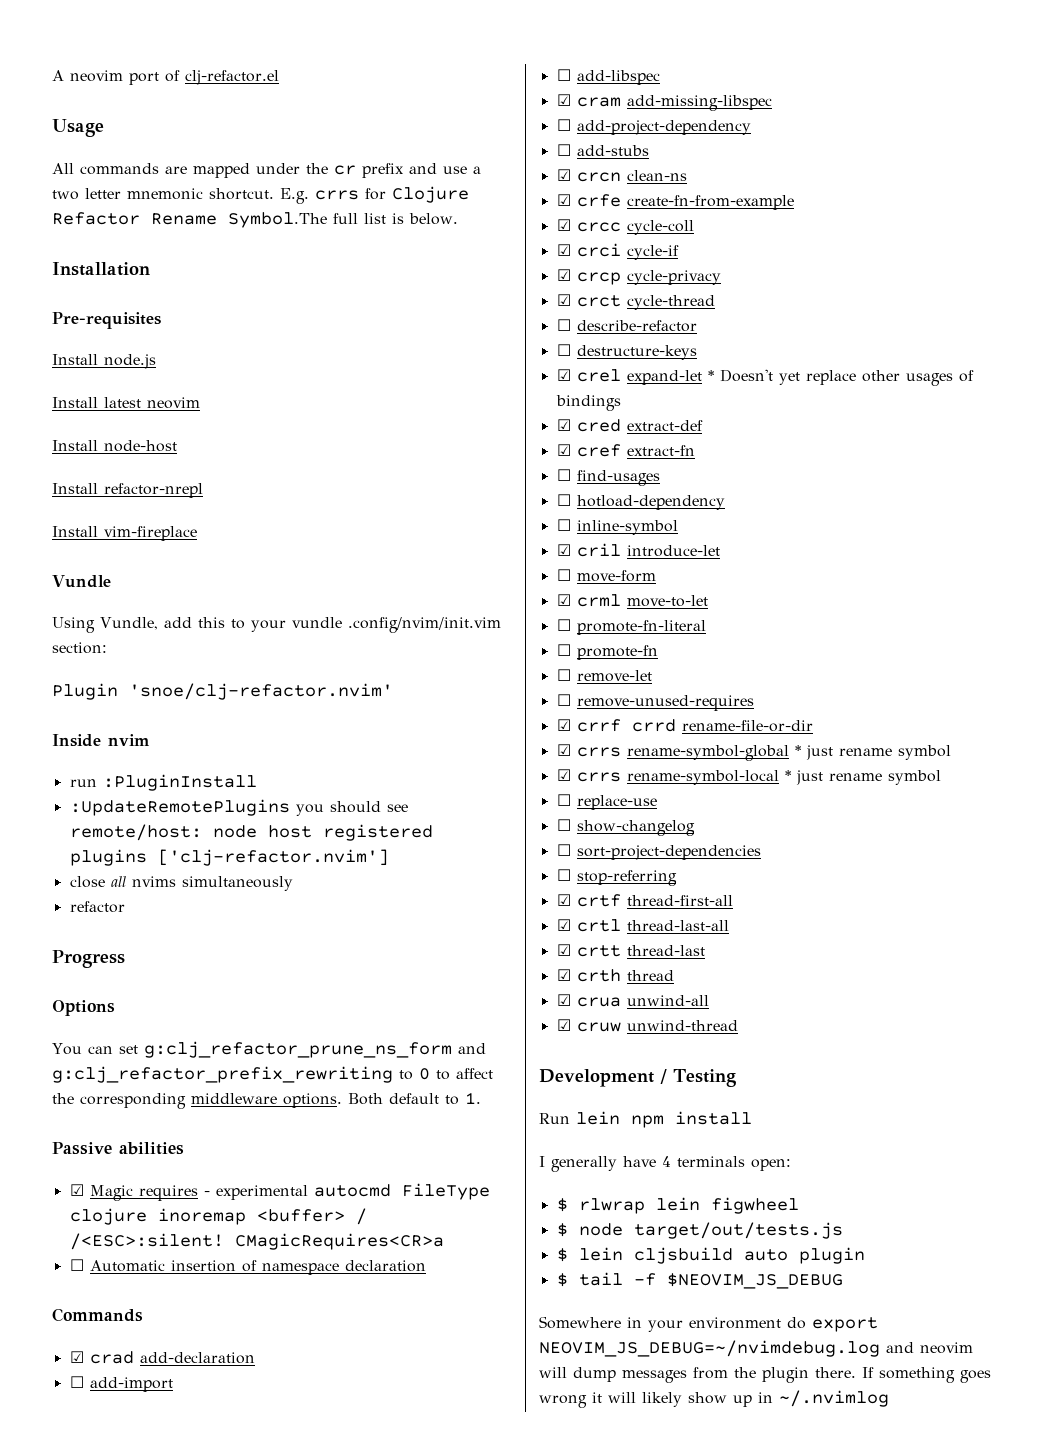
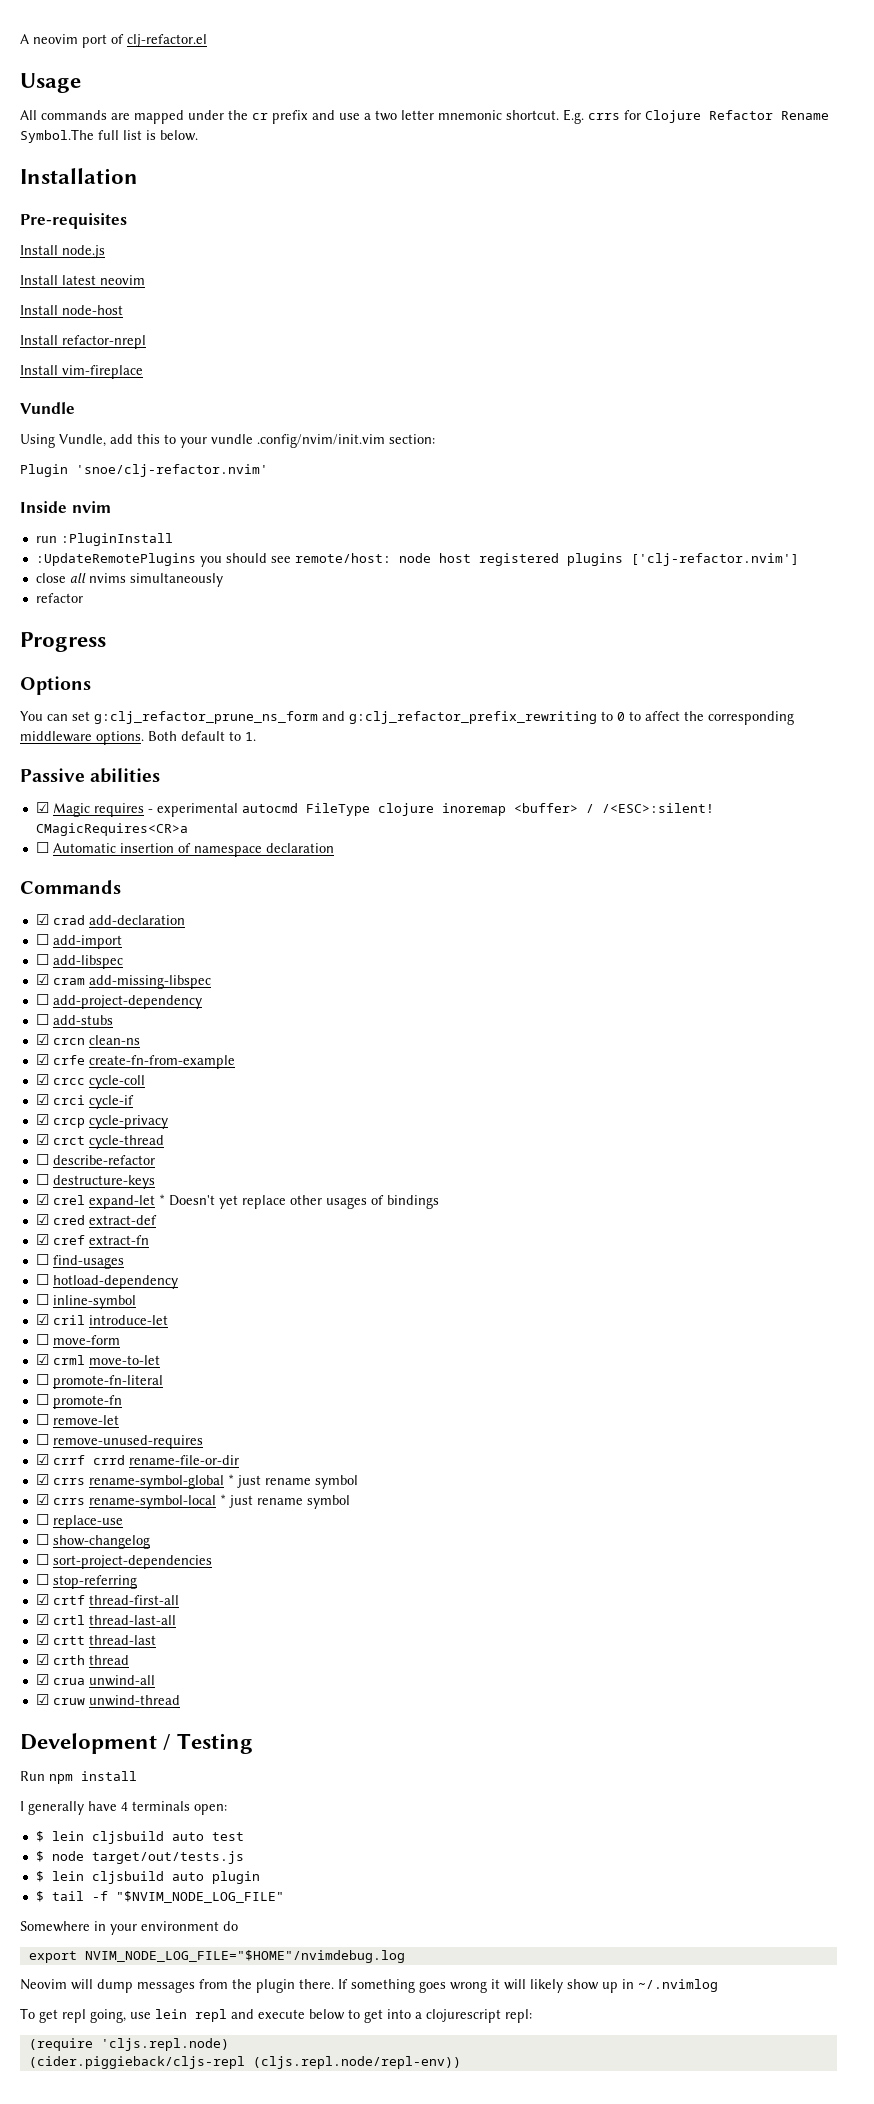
- Run lein npm install
+ Run npm install
- $ rlwrap lein figwheel
+ $ lein cljsbuild auto test
- $ tail -f $NEOVIM_JS_DEBUG
+ $ tail -f "$NVIM_NODE_LOG_FILE"
- Somewhere in your environment do export NEOVIM_JS_DEBUG=~/nvimdebug.log and neovim will dump messages from the plugin there.
+ Somewhere in your environment do
+ export NVIM_NODE_LOG_FILE="$HOME"/nvimdebug.log
+ Neovim will dump messages from the plugin there.
+ To get repl going, use lein repl and execute below to get into a clojurescript repl:
+ (require 'cljs.repl.node)
+ (cider.piggieback/cljs-repl (cljs.repl.node/repl-env))

